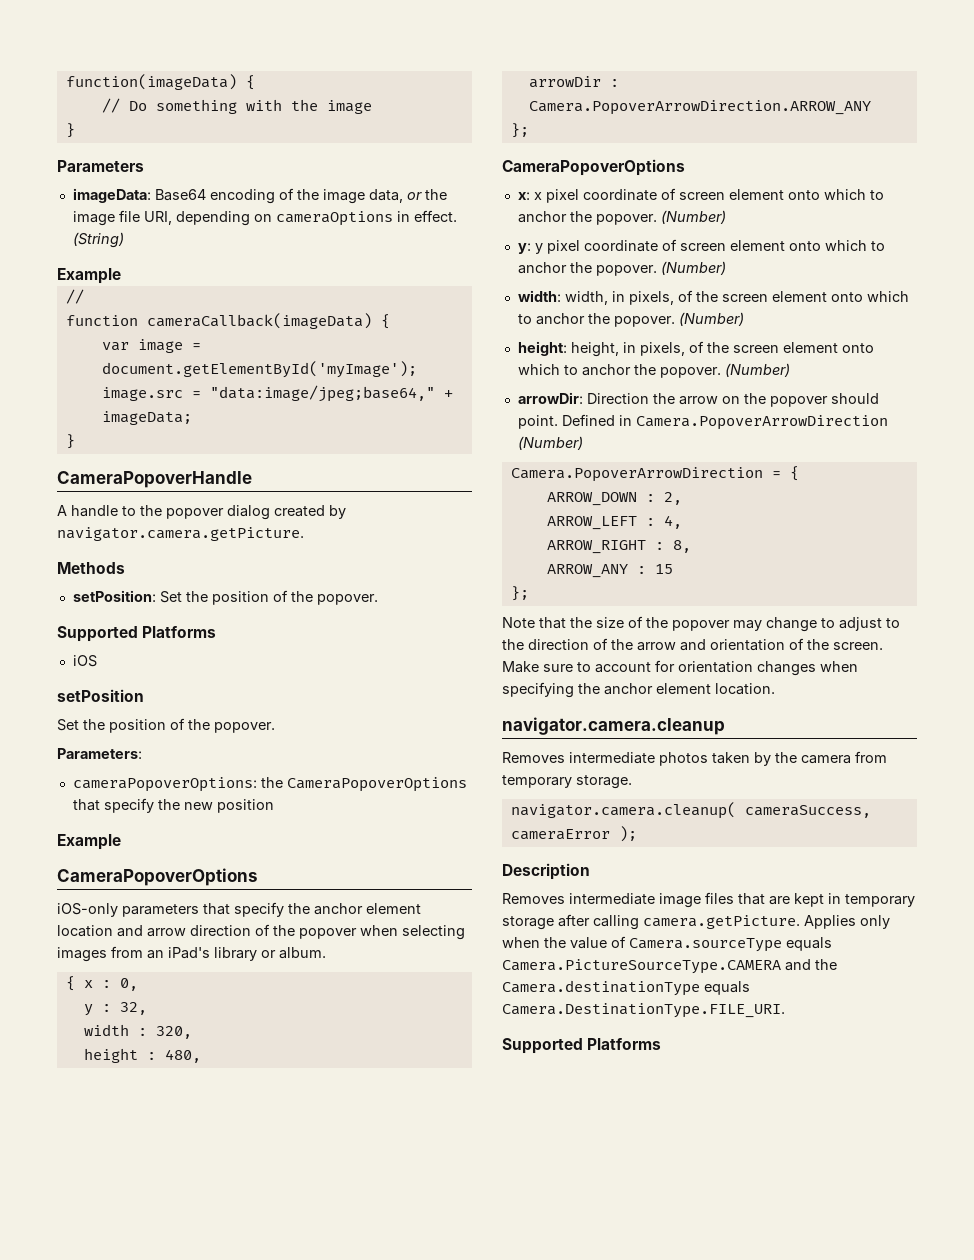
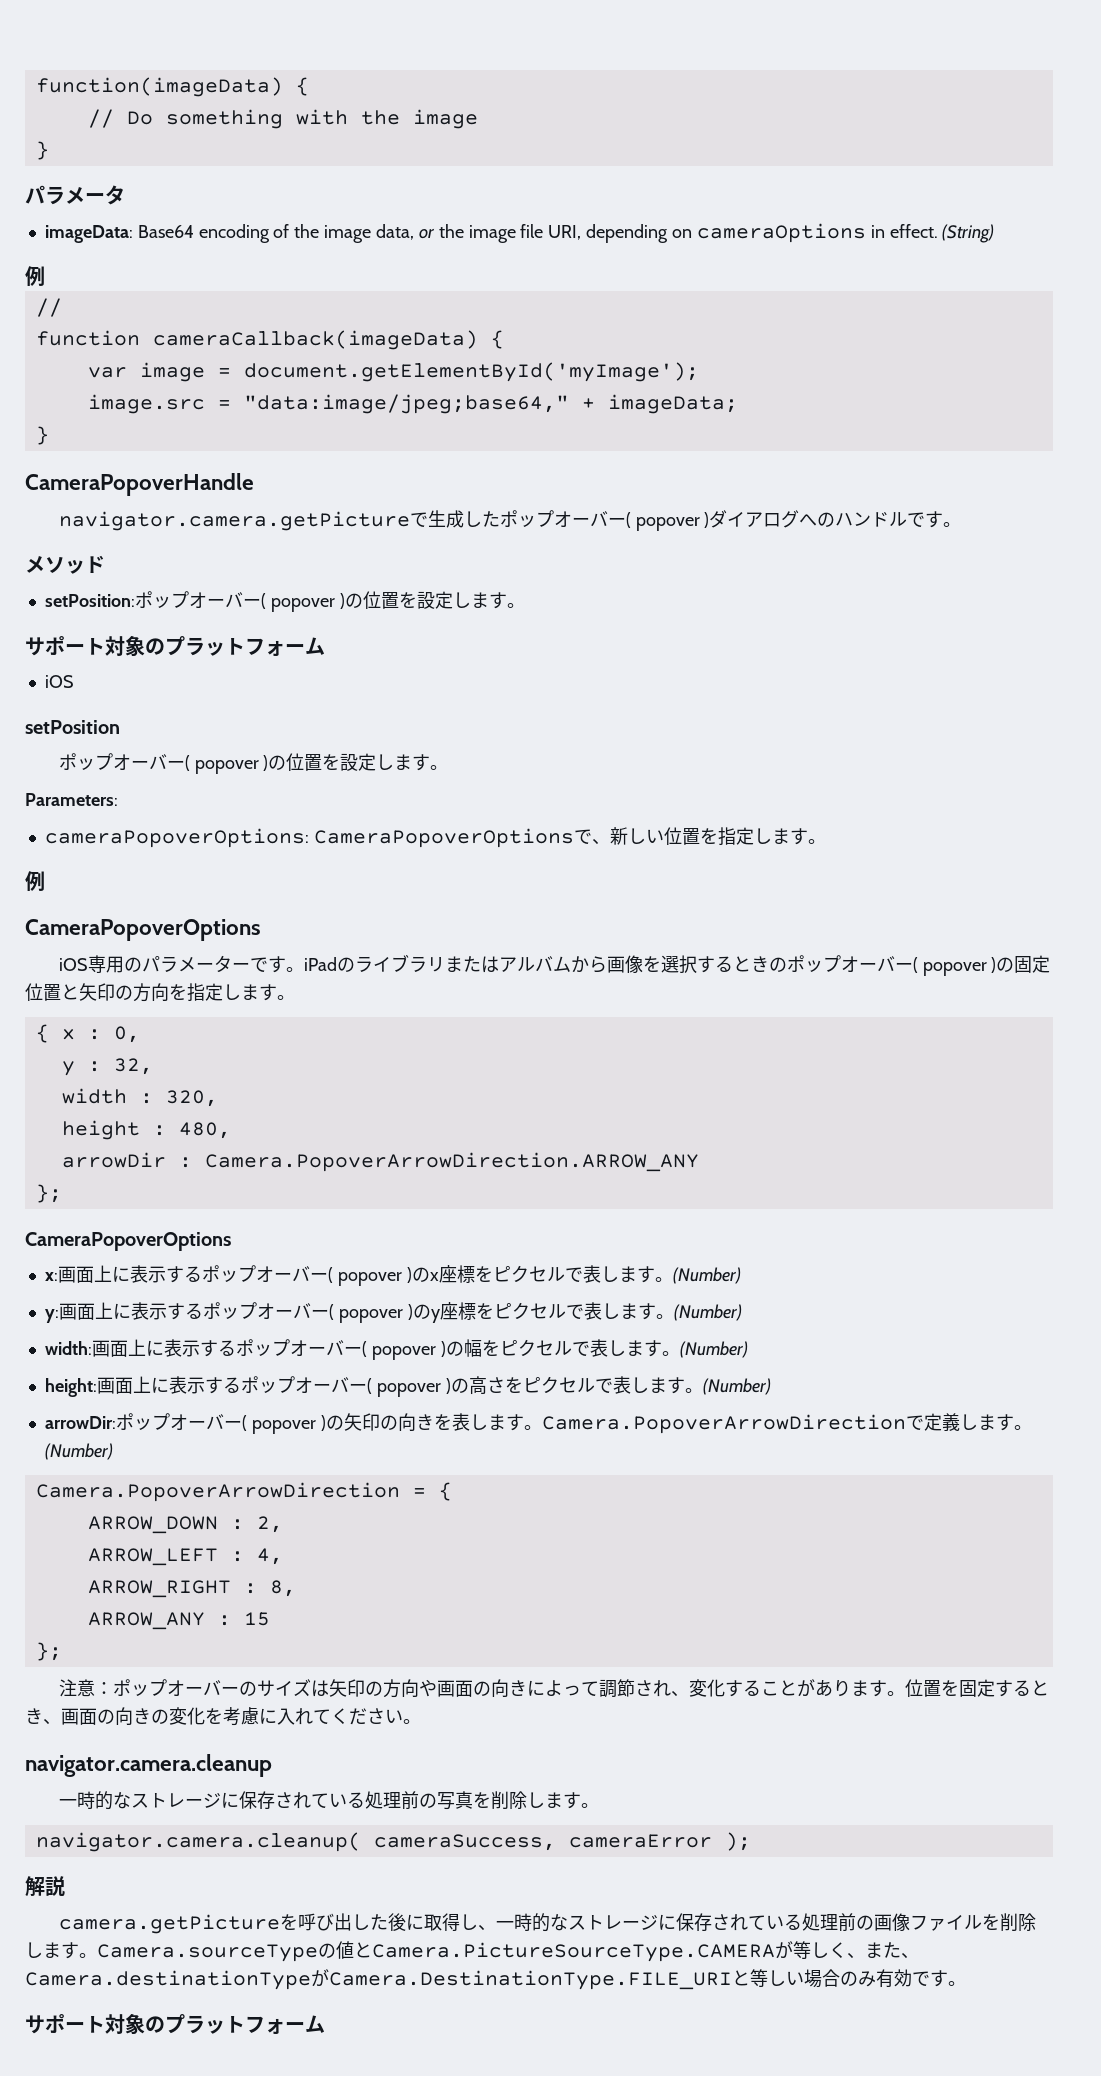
  // Do something with the image
  }
- Parameters
+ パラメータ
  (String)
- Example
+ 例
- A handle to the popover dialog created by navigator.camera.getPicture.
- Methods
- setPosition: Set the position of the popover.
- Supported Platforms
+ navigator.camera.getPictureで生成したポップオーバー( popover )ダイアログへのハンドルです。
+ メソッド
+ setPosition:ポップオーバー( popover )の位置を設定します。
+ サポート対象のプラットフォーム
  iOS
  setPosition
- Set the position of the popover.
+ ポップオーバー( popover )の位置を設定します。
  Parameters:
- cameraPopoverOptions: the CameraPopoverOptions that specify the new position
- Example
+ cameraPopoverOptions: CameraPopoverOptionsで、新しい位置を指定します。
+ 例
  CameraPopoverOptions
- iOS-only parameters that specify the anchor element location and arrow direction of the popover when selecting images from an iPad's library or album.
+ iOS専用のパラメーターです。iPadのライブラリまたはアルバムから画像を選択するときのポップオーバー( popover )の固定位置と矢印の方向を指定します。
- x: x pixel coordinate of screen element onto which to anchor the popover. (Number)
- y: y pixel coordinate of screen element onto which to anchor the popover. (Number)
- width: width, in pixels, of the screen element onto which to anchor the popover. (Number)
- height: height, in pixels, of the screen element onto which to anchor the popover. (Number)
- arrowDir: Direction the arrow on the popover should point. Defined in Camera.PopoverArrowDirection (Number)
+ x:画面上に表示するポップオーバー( popover )のx座標をピクセルで表します。(Number)
+ y:画面上に表示するポップオーバー( popover )のy座標をピクセルで表します。(Number)
+ width:画面上に表示するポップオーバー( popover )の幅をピクセルで表します。(Number)
+ height:画面上に表示するポップオーバー( popover )の高さをピクセルで表します。(Number)
+ arrowDir:ポップオーバー( popover )の矢印の向きを表します。Camera.PopoverArrowDirectionで定義します。(Number)
- Note that the size of the popover may change to adjust to the direction of the arrow and orientation of the screen. Make sure to account for orientation changes when specifying the anchor element location.
+ 注意：ポップオーバーのサイズは矢印の方向や画面の向きによって調節され、変化することがあります。位置を固定するとき、画面の向きの変化を考慮に入れてください。
  navigator.camera.cleanup
- Removes intermediate photos taken by the camera from temporary storage.
+ 一時的なストレージに保存されている処理前の写真を削除します。
  navigator.camera.cleanup( cameraSuccess, cameraError );
- Description
- Removes intermediate image files that are kept in temporary storage after calling camera.getPicture. Applies only when the value of Camera.sourceType equals Camera.PictureSourceType.CAMERA and the Camera.destinationType equals Camera.DestinationType.FILE_URI.
- Supported Platforms
+ 解説
+ camera.getPictureを呼び出した後に取得し、一時的なストレージに保存されている処理前の画像ファイルを削除します。Camera.sourceTypeの値とCamera.PictureSourceType.CAMERAが等しく、また、Camera.destinationTypeがCamera.DestinationType.FILE_URIと等しい場合のみ有効です。
+ サポート対象のプラットフォーム

